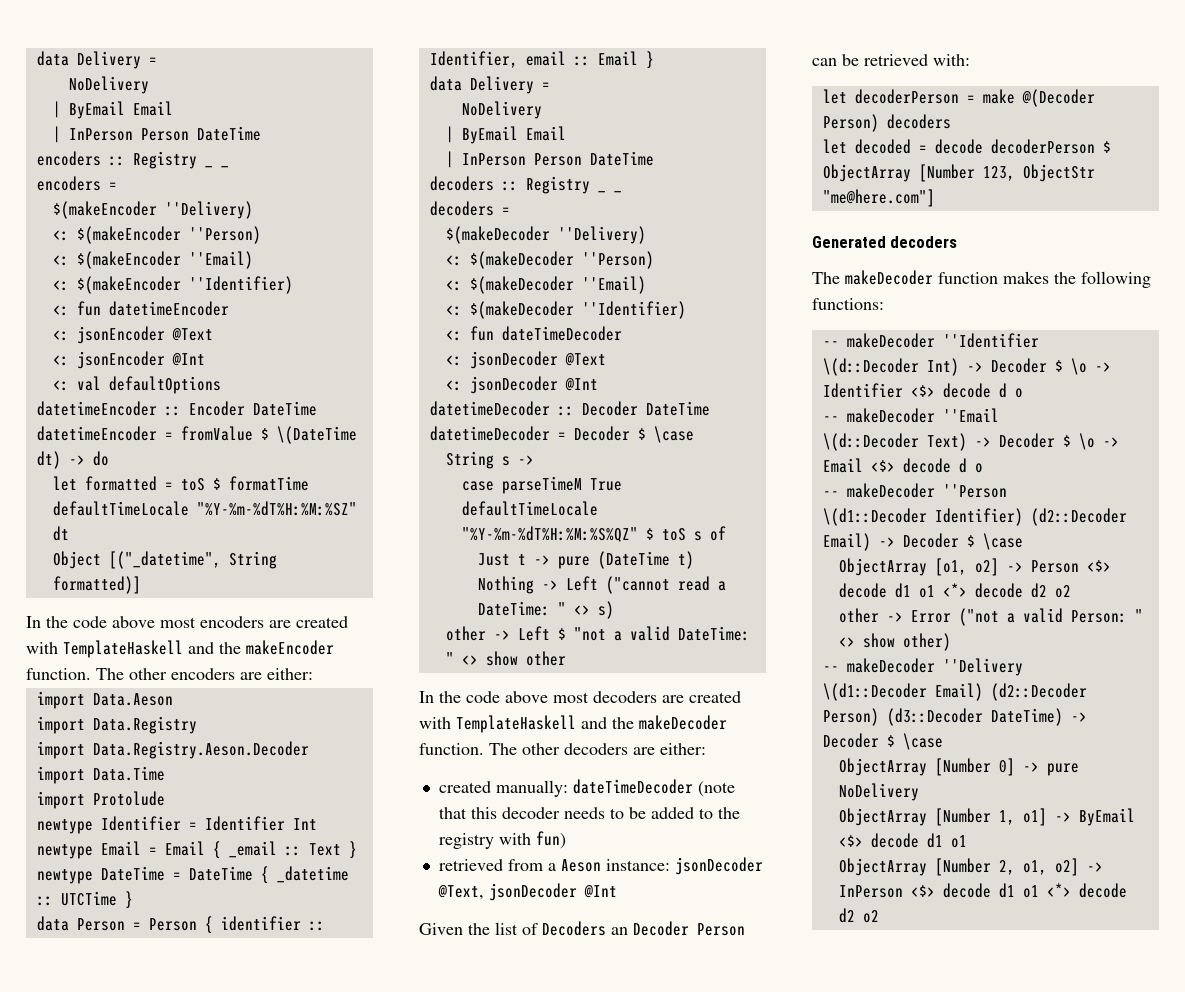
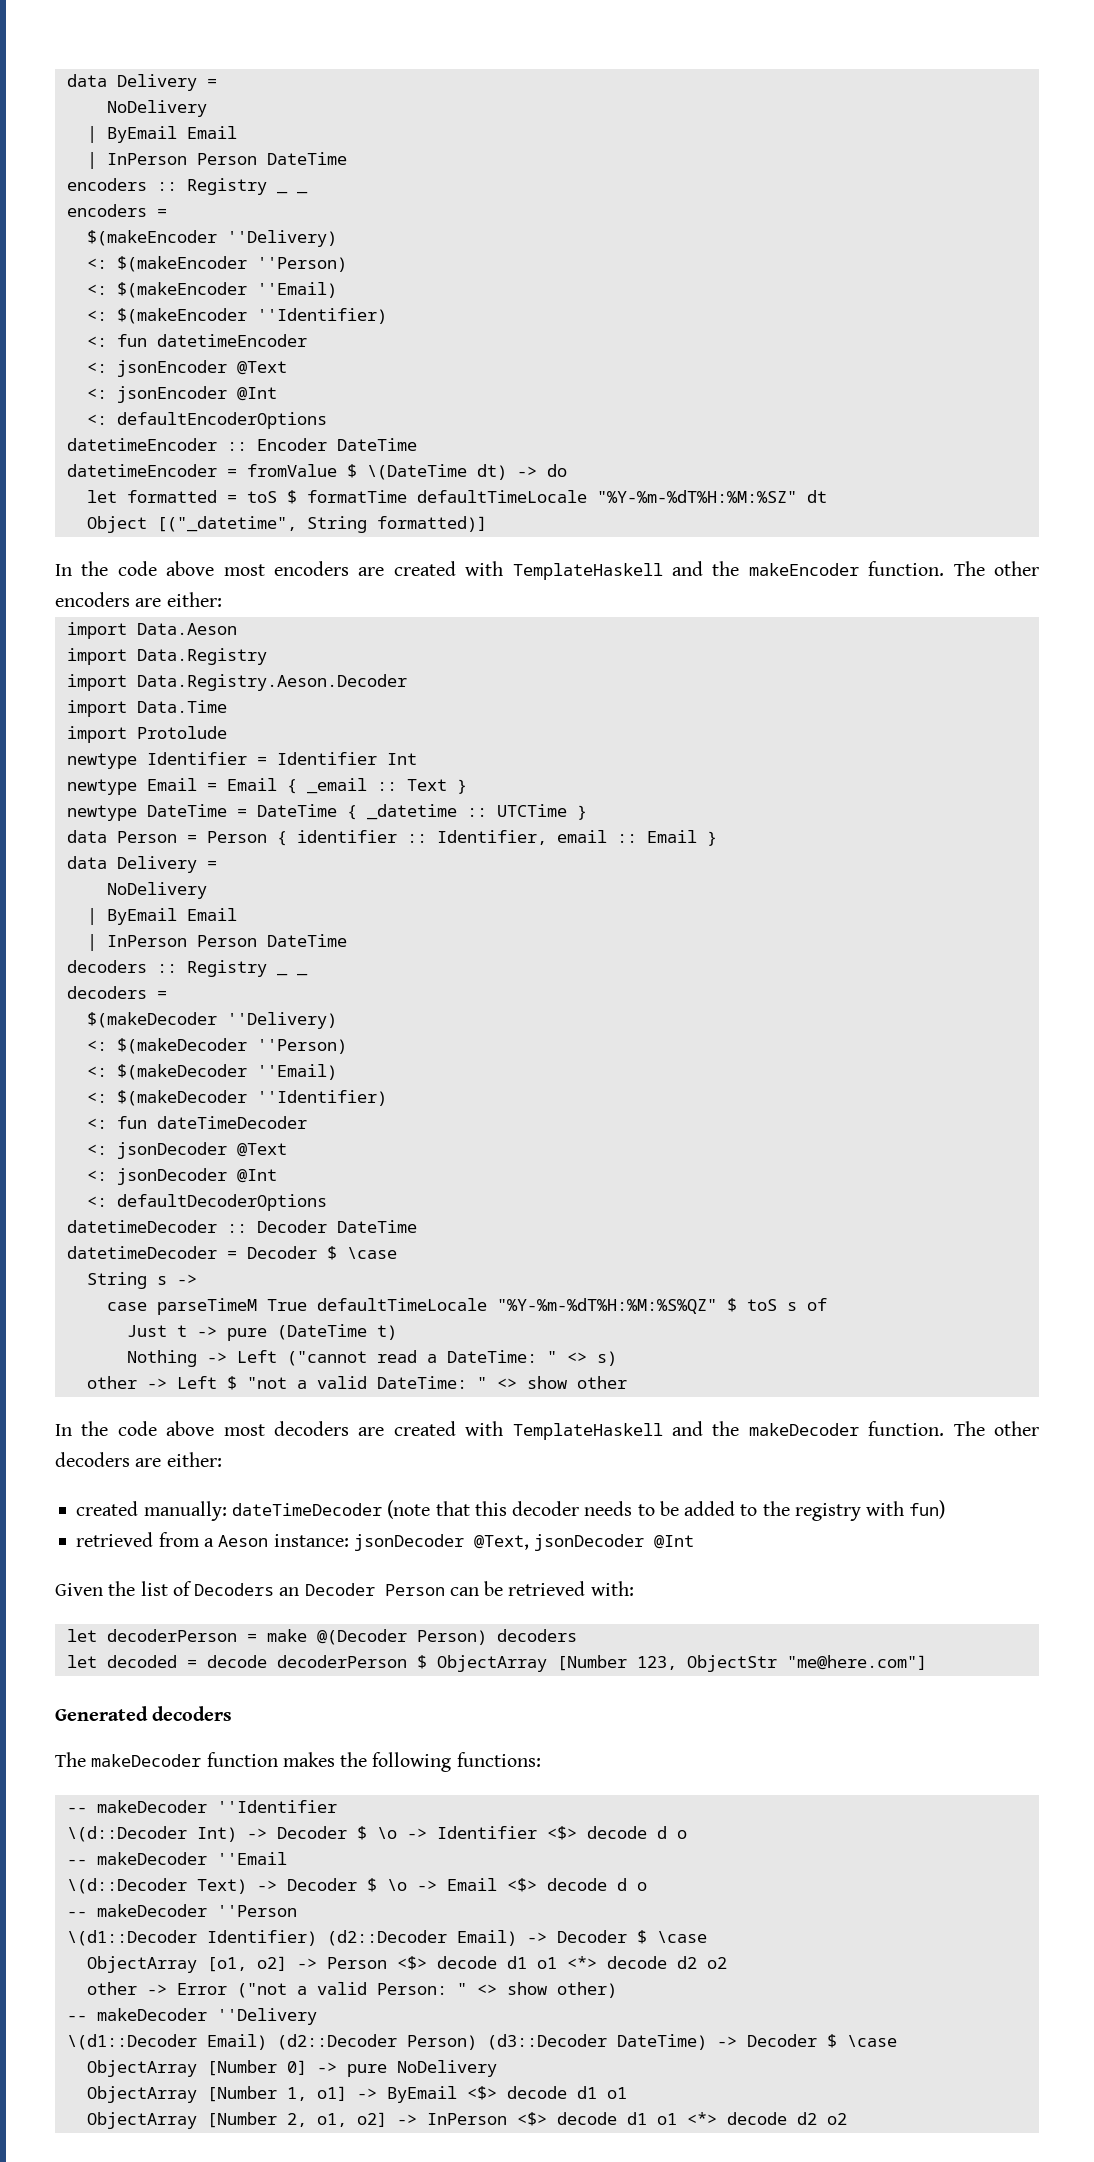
- <: val defaultOptions
+ <: defaultEncoderOptions
+ <: defaultDecoderOptions

